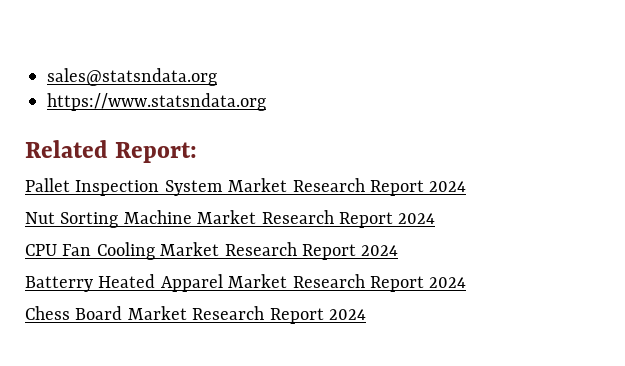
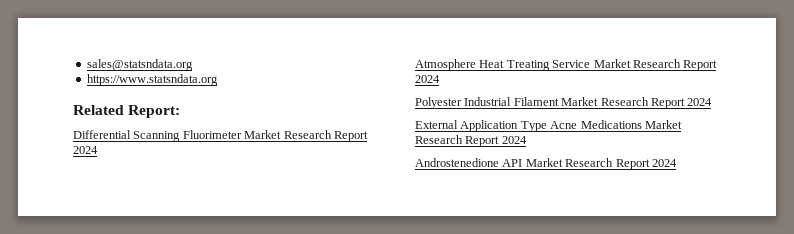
- Pallet Inspection System Market Research Report 2024
- Nut Sorting Machine Market Research Report 2024
- CPU Fan Cooling Market Research Report 2024
- Batterry Heated Apparel Market Research Report 2024
- Chess Board Market Research Report 2024
+ Differential Scanning Fluorimeter Market Research Report 2024
+ Atmosphere Heat Treating Service Market Research Report 2024
+ Polyester Industrial Filament Market Research Report 2024
+ External Application Type Acne Medications Market Research Report 2024
+ Androstenedione API Market Research Report 2024

